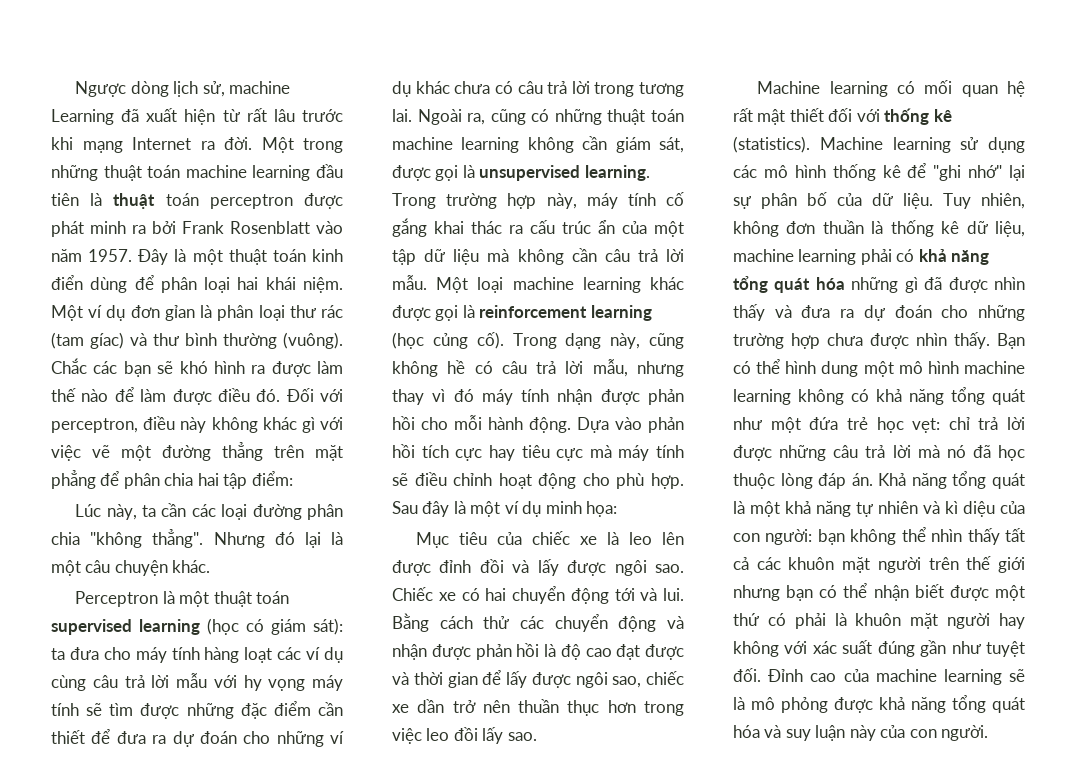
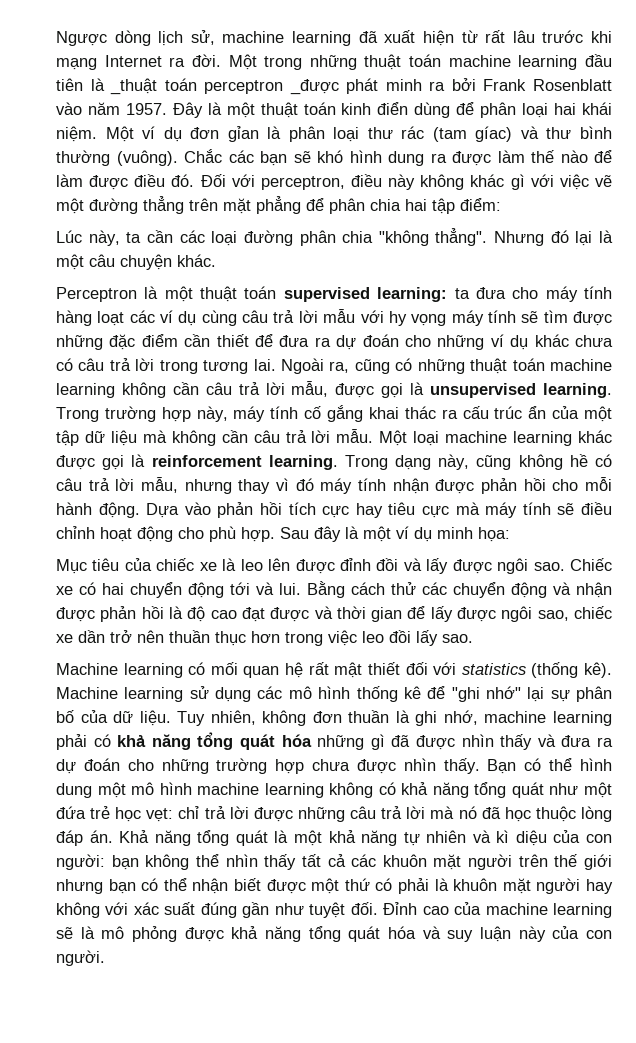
- Ngược dòng lịch sử, machine Learning đã xuất hiện từ rất lâu trước khi mạng Internet ra đời.
+ Ngược dòng lịch sử, machine learning đã xuất hiện từ rất lâu trước khi mạng Internet ra đời.
- Một trong những thuật toán machine learning đầu tiên là thuật toán perceptron được phát minh ra bởi Frank Rosenblatt vào năm 1957.
+ Một trong những thuật toán machine learning đầu tiên là _thuật toán perceptron _được phát minh ra bởi Frank Rosenblatt vào năm 1957.
- Chắc các bạn sẽ khó hình ra được làm thế nào để làm được điều đó.
+ Chắc các bạn sẽ khó hình dung ra được làm thế nào để làm được điều đó.
- Perceptron là một thuật toán supervised learning (học có giám sát): ta đưa cho máy tính hàng loạt các ví dụ cùng câu trả lời mẫu với hy vọng máy tính sẽ tìm được những đặc điểm cần thiết để đưa ra dự đoán cho những ví dụ khác chưa có câu trả lời trong tương lai.
+ Perceptron là một thuật toán supervised learning: ta đưa cho máy tính hàng loạt các ví dụ cùng câu trả lời mẫu với hy vọng máy tính sẽ tìm được những đặc điểm cần thiết để đưa ra dự đoán cho những ví dụ khác chưa có câu trả lời trong tương lai.
- Ngoài ra, cũng có những thuật toán machine learning không cần giám sát, được gọi là unsupervised learning.
+ Ngoài ra, cũng có những thuật toán machine learning không cần câu trả lời mẫu, được gọi là unsupervised learning.
- Một loại machine learning khác được gọi là reinforcement learning (học củng cố).
+ Một loại machine learning khác được gọi là reinforcement learning.
- Machine learning có mối quan hệ rất mật thiết đối với thống kê (statistics).
+ Machine learning có mối quan hệ rất mật thiết đối với statistics (thống kê).
- Tuy nhiên, không đơn thuần là thống kê dữ liệu, machine learning phải có khả năng tổng quát hóa những gì đã được nhìn thấy và đưa ra dự đoán cho những trường hợp chưa được nhìn thấy.
+ Tuy nhiên, không đơn thuần là ghi nhớ, machine learning phải có khả năng tổng quát hóa những gì đã được nhìn thấy và đưa ra dự đoán cho những trường hợp chưa được nhìn thấy.

